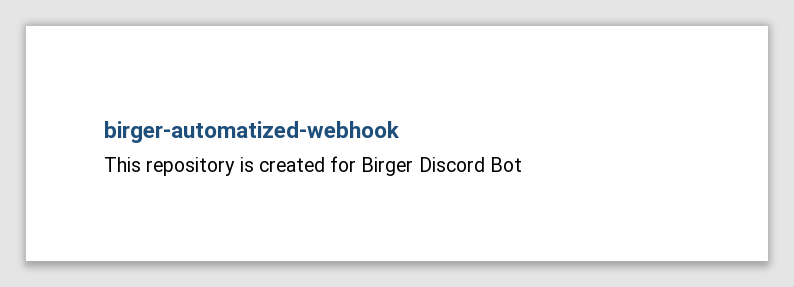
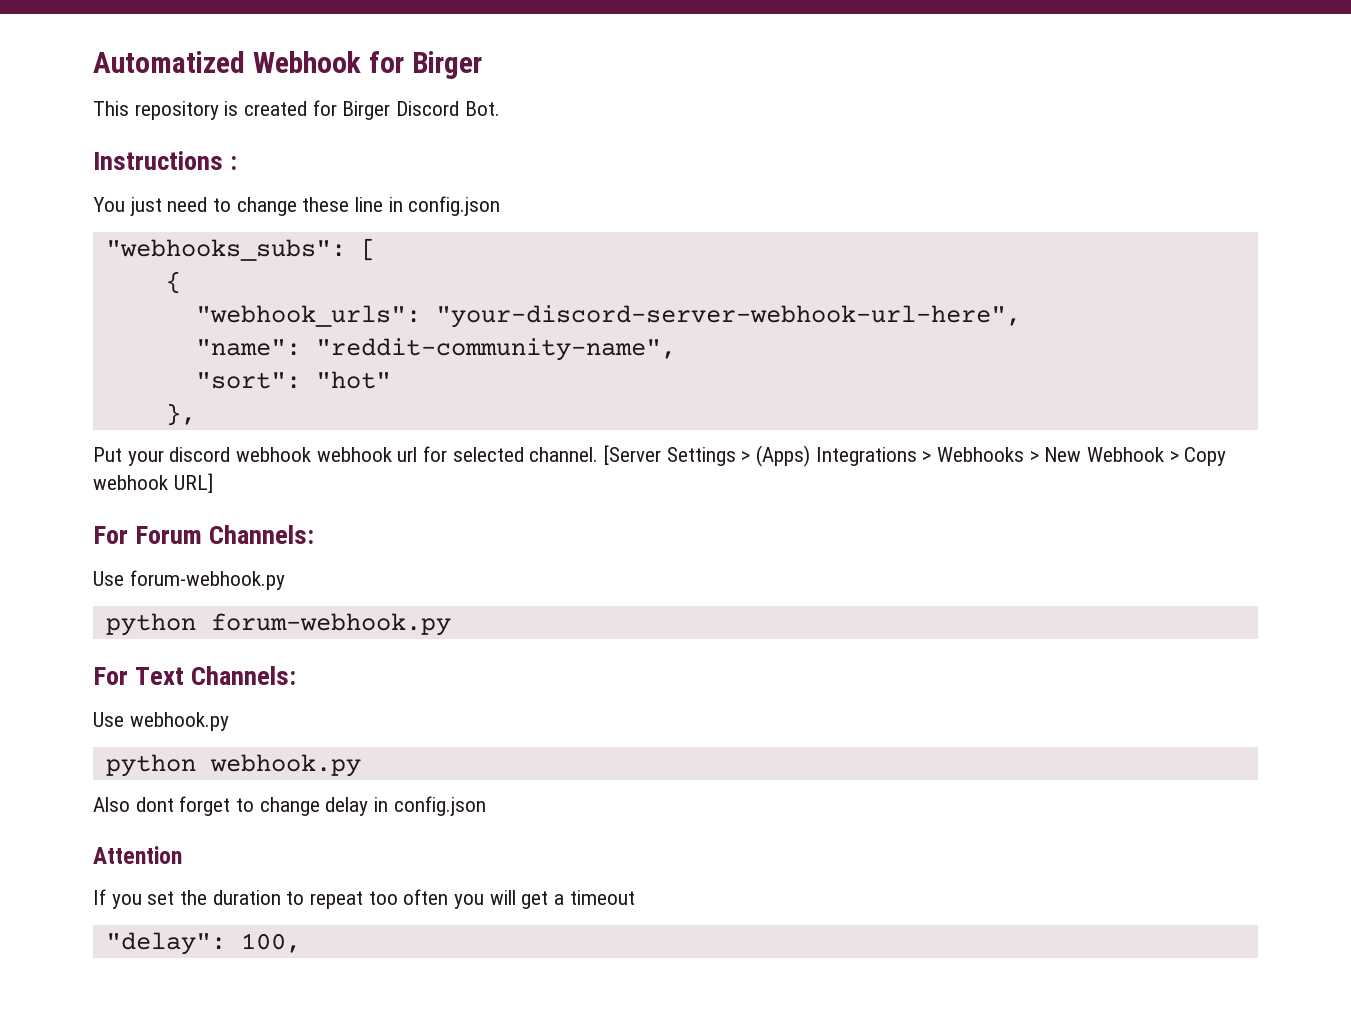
- birger-automatized-webhook
+ Automatized Webhook for Birger
- This repository is created for Birger Discord Bot
+ This repository is created for Birger Discord Bot.
+ Instructions :
+ You just need to change these line in config.json
+ "webhooks_subs": [
+ {
+ "webhook_urls": "your-discord-server-webhook-url-here",
+ "name": "reddit-community-name",
+ "sort": "hot"
+ },
+ Put your discord webhook webhook url for selected channel. [Server Settings > (Apps) Integrations > Webhooks > New Webhook > Copy webhook URL]
+ For Forum Channels:
+ Use forum-webhook.py
+ python forum-webhook.py
+ For Text Channels:
+ Use webhook.py
+ python webhook.py
+ Also dont forget to change delay in config.json
+ Attention
+ If you set the duration to repeat too often you will get a timeout
+ "delay": 100,

